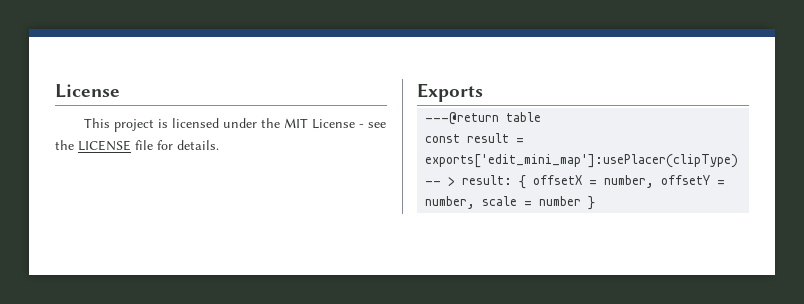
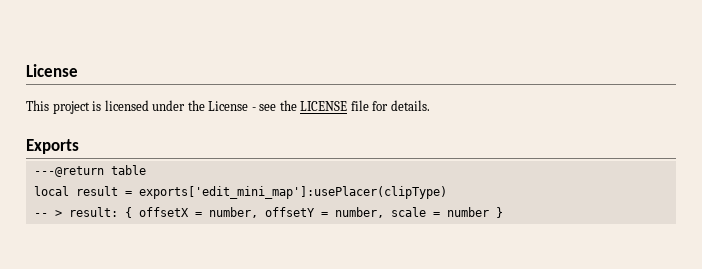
- This project is licensed under the MIT License - see the LICENSE file for details.
+ This project is licensed under the License - see the LICENSE file for details.
- const result = exports['edit_mini_map']:usePlacer(clipType)
+ local result = exports['edit_mini_map']:usePlacer(clipType)

